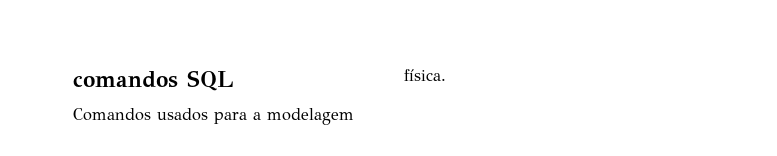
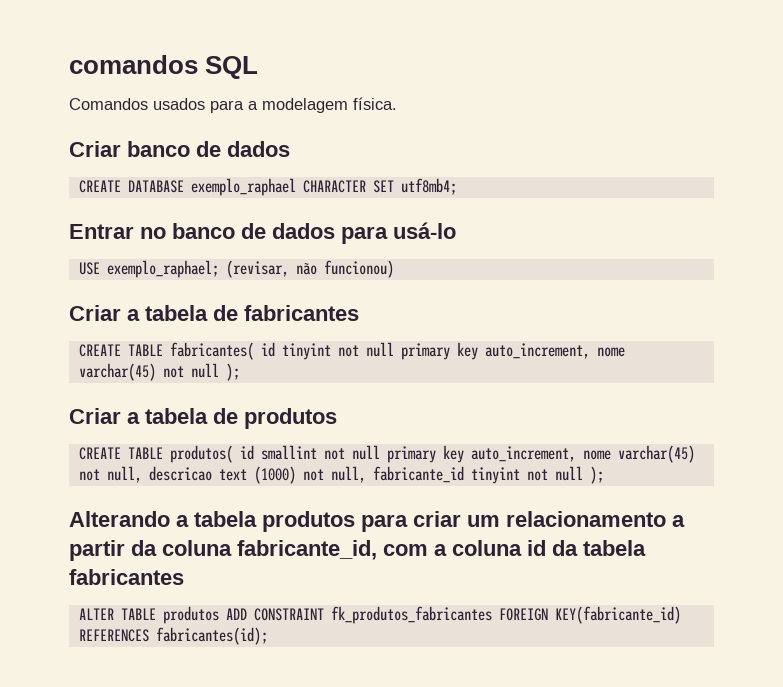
+ Criar banco de dados
+ CREATE DATABASE exemplo_raphael CHARACTER SET utf8mb4;
+ Entrar no banco de dados para usá-lo
+ USE exemplo_raphael; (revisar, não funcionou)
+ Criar a tabela de fabricantes
+ CREATE TABLE fabricantes( id tinyint not null primary key auto_increment, nome varchar(45) not null );
+ Criar a tabela de produtos
+ CREATE TABLE produtos( id smallint not null primary key auto_increment, nome varchar(45) not null, descricao text (1000) not null, fabricante_id tinyint not null );
+ Alterando a tabela produtos para criar um relacionamento a partir da coluna fabricante_id, com a coluna id da tabela fabricantes
+ ALTER TABLE produtos ADD CONSTRAINT fk_produtos_fabricantes FOREIGN KEY(fabricante_id) REFERENCES fabricantes(id);

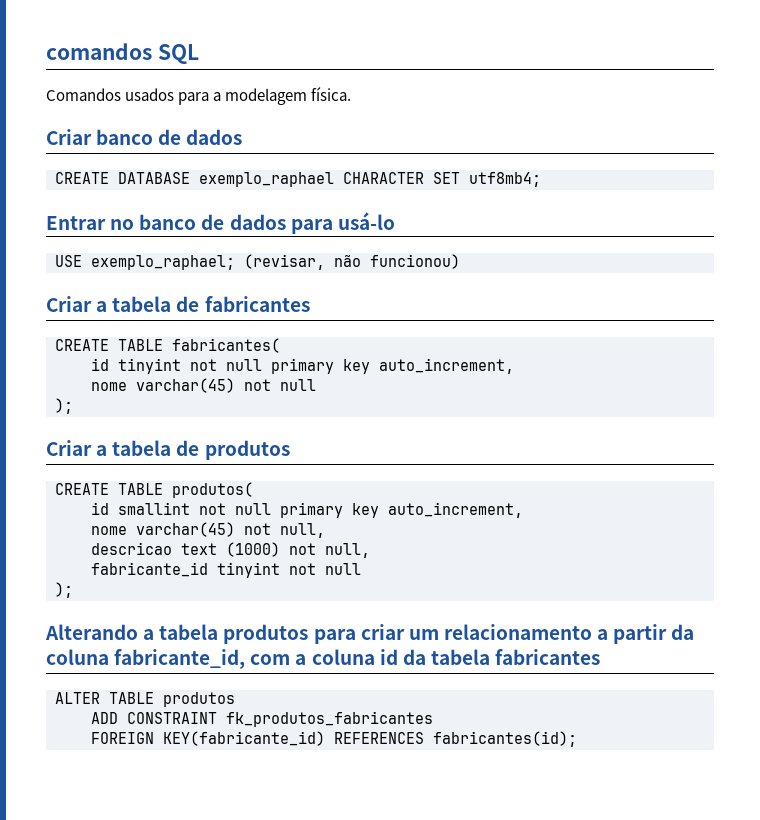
- CREATE TABLE fabricantes( id tinyint not null primary key auto_increment, nome varchar(45) not null );
+ CREATE TABLE fabricantes(
+ id tinyint not null primary key auto_increment,
+ nome varchar(45) not null
+ );
- CREATE TABLE produtos( id smallint not null primary key auto_increment, nome varchar(45) not null, descricao text (1000) not null, fabricante_id tinyint not null );
+ CREATE TABLE produtos(
+ id smallint not null primary key auto_increment,
+ nome varchar(45) not null,
+ descricao text (1000) not null,
+ fabricante_id tinyint not null
+ );
- ALTER TABLE produtos ADD CONSTRAINT fk_produtos_fabricantes FOREIGN KEY(fabricante_id) REFERENCES fabricantes(id);
+ ALTER TABLE produtos
+ ADD CONSTRAINT fk_produtos_fabricantes
+ FOREIGN KEY(fabricante_id) REFERENCES fabricantes(id);

